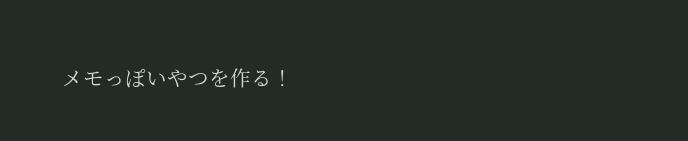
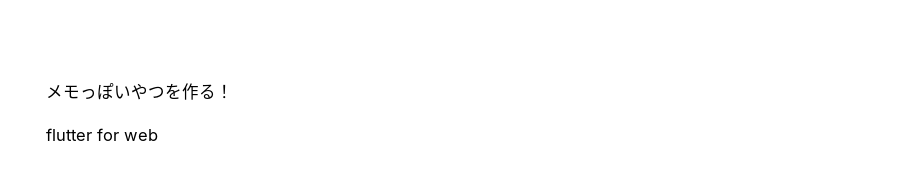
+ flutter for web

